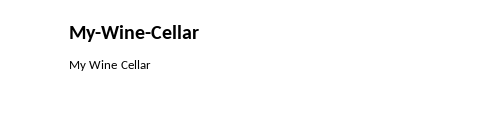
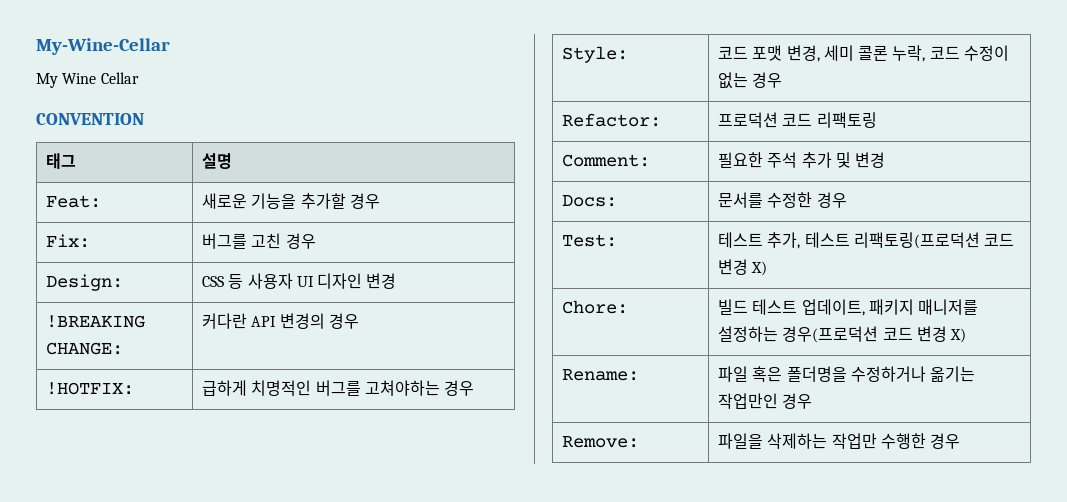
+ CONVENTION
+ 태그 | 설명
+ Feat: | 새로운 기능을 추가할 경우
+ Fix: | 버그를 고친 경우
+ Design: | CSS 등 사용자 UI 디자인 변경
+ !BREAKING CHANGE: | 커다란 API 변경의 경우
+ !HOTFIX: | 급하게 치명적인 버그를 고쳐야하는 경우
+ Style: | 코드 포맷 변경, 세미 콜론 누락, 코드 수정이 없는 경우
+ Refactor: | 프로덕션 코드 리팩토링
+ Comment: | 필요한 주석 추가 및 변경
+ Docs: | 문서를 수정한 경우
+ Test: | 테스트 추가, 테스트 리팩토링(프로덕션 코드 변경 X)
+ Chore: | 빌드 테스트 업데이트, 패키지 매니저를 설정하는 경우(프로덕션 코드 변경 X)
+ Rename: | 파일 혹은 폴더명을 수정하거나 옮기는 작업만인 경우
+ Remove: | 파일을 삭제하는 작업만 수행한 경우

